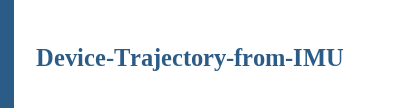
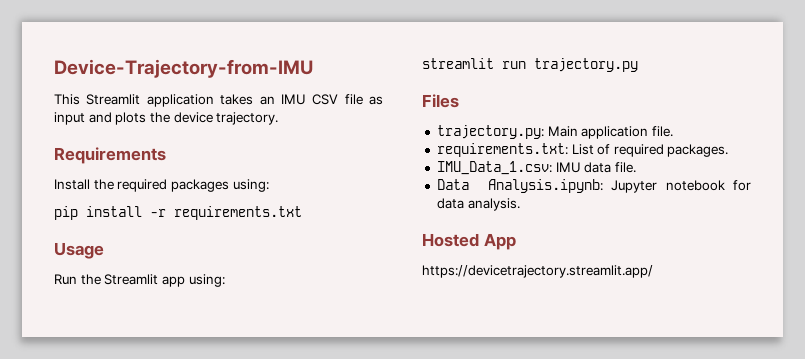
+ This Streamlit application takes an IMU CSV file as input and plots the device trajectory.
+ Requirements
+ Install the required packages using:
+ pip install -r requirements.txt
+ Usage
+ Run the Streamlit app using:
+ streamlit run trajectory.py
+ Files
+ trajectory.py: Main application file.
+ requirements.txt: List of required packages.
+ IMU_Data_1.csv: IMU data file.
+ Data Analysis.ipynb: Jupyter notebook for data analysis.
+ Hosted App
+ https://devicetrajectory.streamlit.app/

